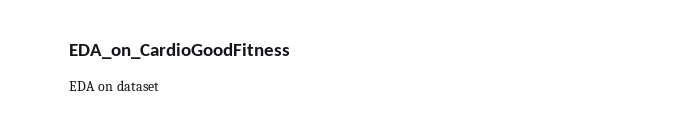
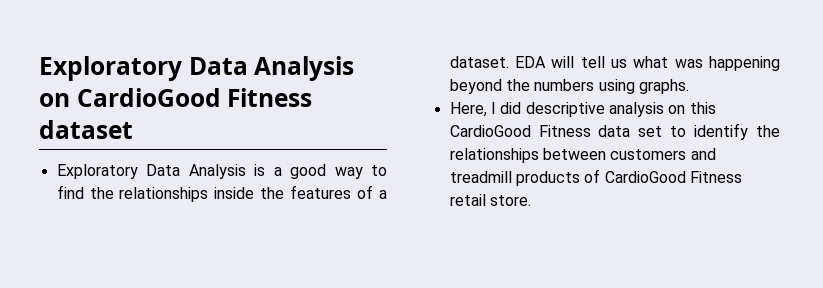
- EDA_on_CardioGoodFitness
- EDA on dataset
+ Exploratory Data Analysis on CardioGood Fitness dataset
+ Exploratory Data Analysis is a good way to find the relationships inside the features of a dataset. EDA will tell us what was happening beyond the numbers using graphs.
+ Here, I did descriptive analysis on this CardioGood Fitness data set to identify the relationships between customers and treadmill products of CardioGood Fitness retail store.

